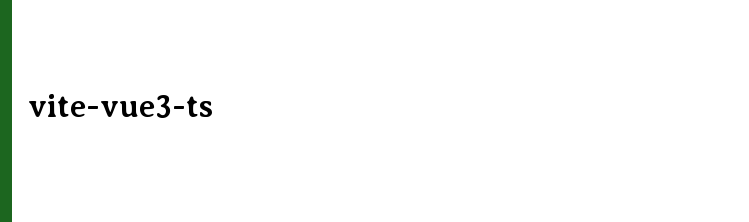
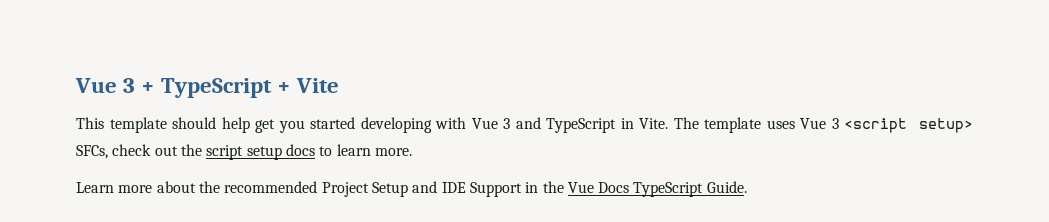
- vite-vue3-ts
+ Vue 3 + TypeScript + Vite
+ This template should help get you started developing with Vue 3 and TypeScript in Vite. The template uses Vue 3 <script setup> SFCs, check out the script setup docs to learn more.
+ Learn more about the recommended Project Setup and IDE Support in the Vue Docs TypeScript Guide.

